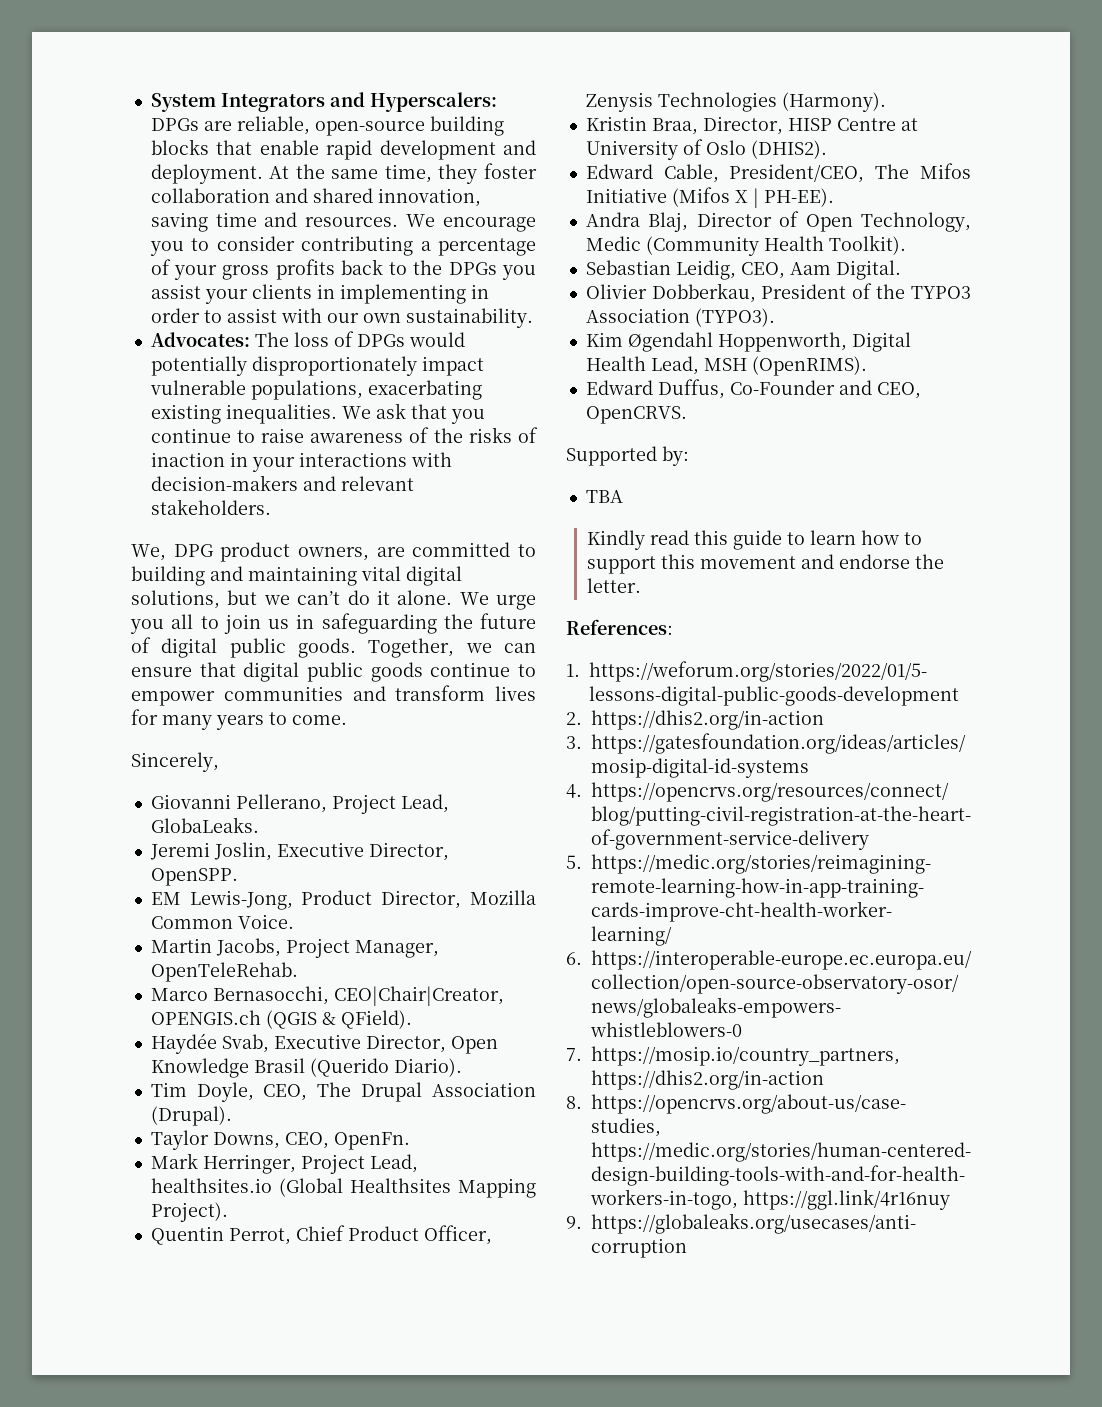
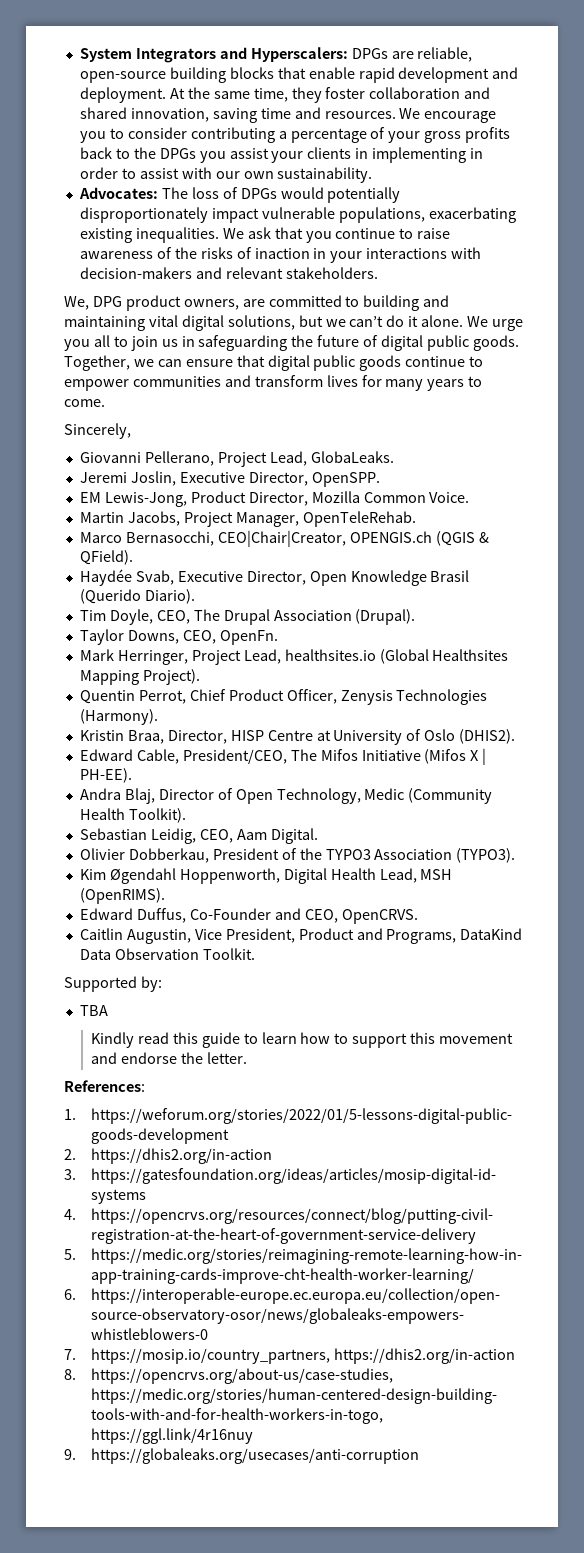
+ Caitlin Augustin, Vice President, Product and Programs, DataKind Data Observation Toolkit.

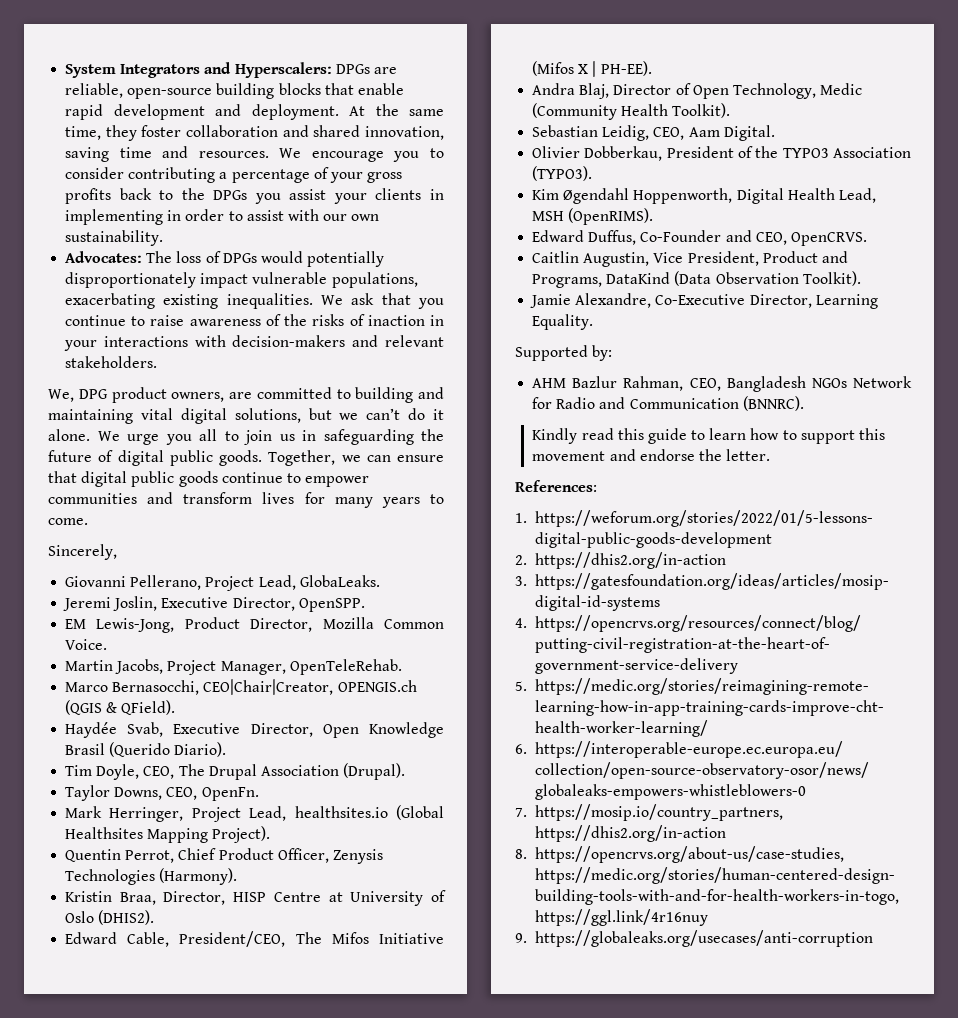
- Caitlin Augustin, Vice President, Product and Programs, DataKind Data Observation Toolkit.
+ Caitlin Augustin, Vice President, Product and Programs, DataKind (Data Observation Toolkit).
+ Jamie Alexandre, Co-Executive Director, Learning Equality.
  Supported by:
- TBA
+ AHM Bazlur Rahman, CEO, Bangladesh NGOs Network for Radio and Communication (BNNRC).

